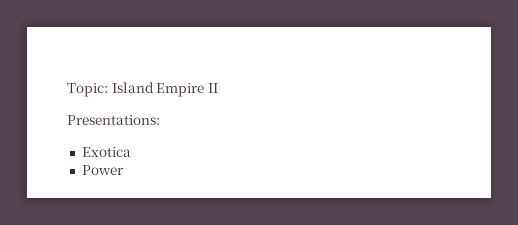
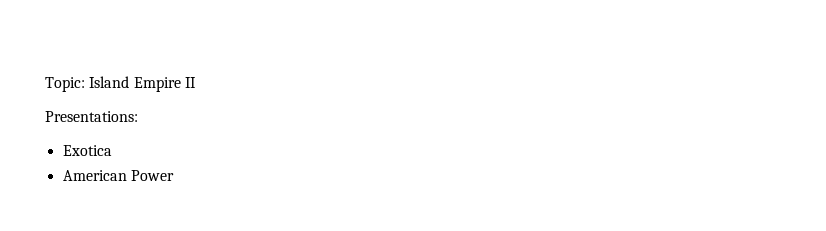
- Power
+ American Power

